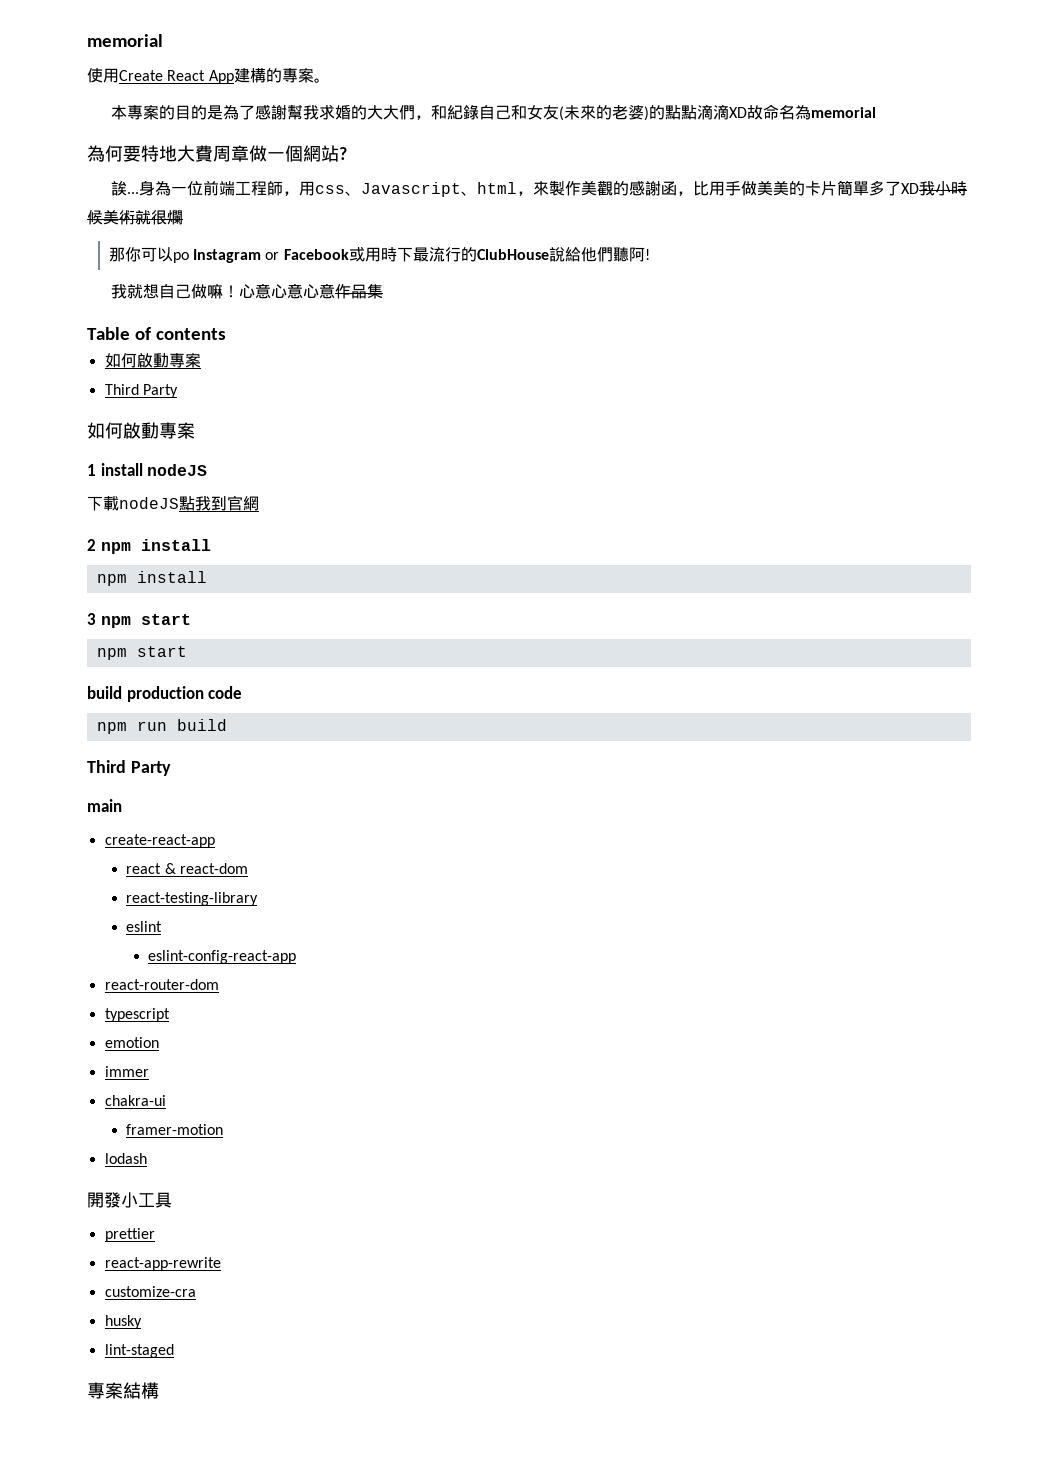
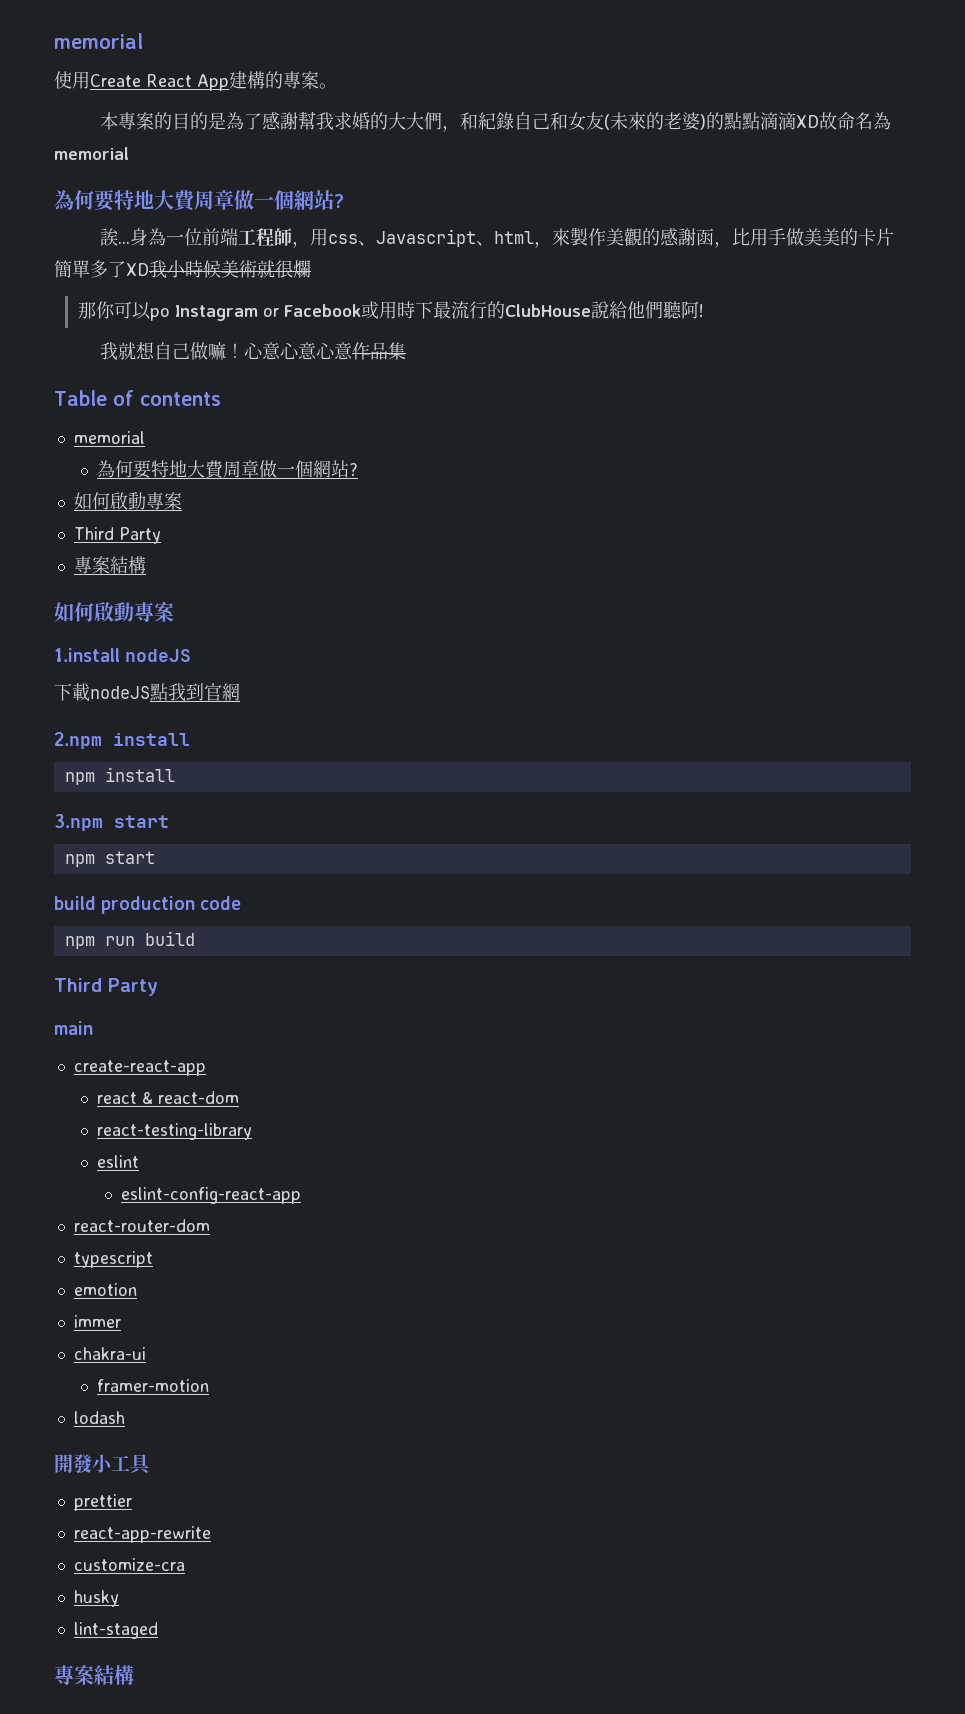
  Table of contents
+ memorial
+ 為何要特地大費周章做一個網站?
  如何啟動專案
  Third Party
+ 專案結構
  如何啟動專案
- 1 install nodeJS
+ 1.install nodeJS
- 2 npm install
+ 2.npm install
- 3 npm start
+ 3.npm start

